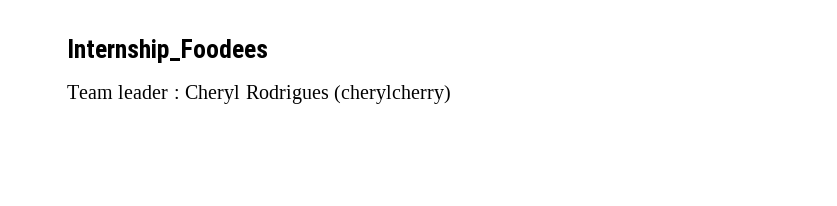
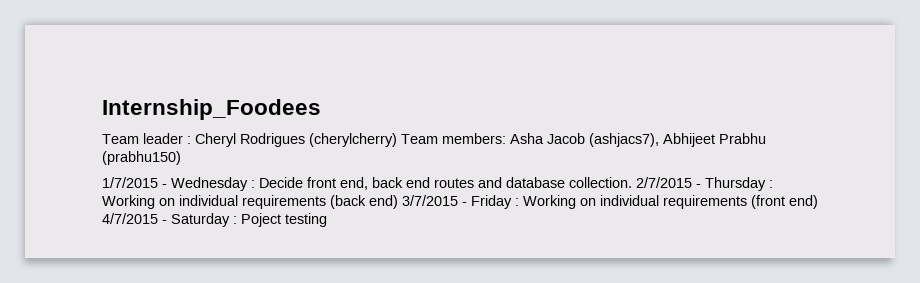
- Team leader : Cheryl Rodrigues (cherylcherry)
+ Team leader : Cheryl Rodrigues (cherylcherry) Team members: Asha Jacob (ashjacs7), Abhijeet Prabhu (prabhu150)
+ 1/7/2015 - Wednesday : Decide front end, back end routes and database collection. 2/7/2015 - Thursday : Working on individual requirements (back end) 3/7/2015 - Friday : Working on individual requirements (front end) 4/7/2015 - Saturday : Poject testing

